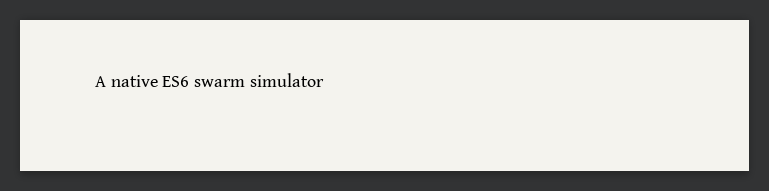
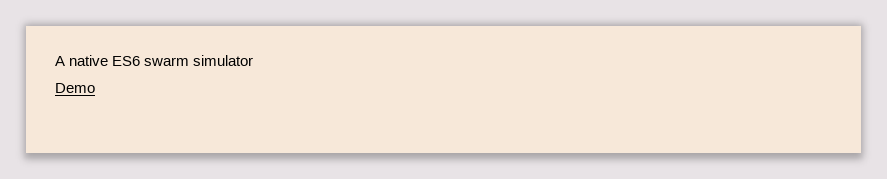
+ Demo

